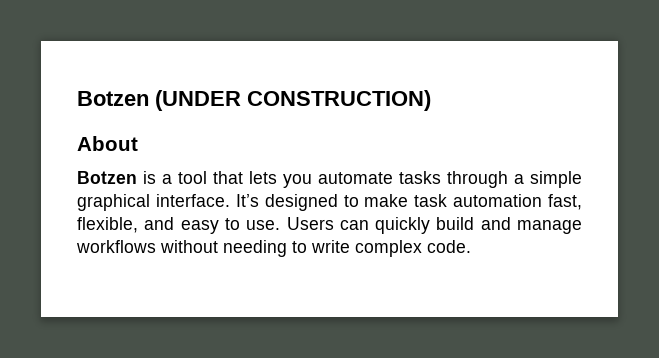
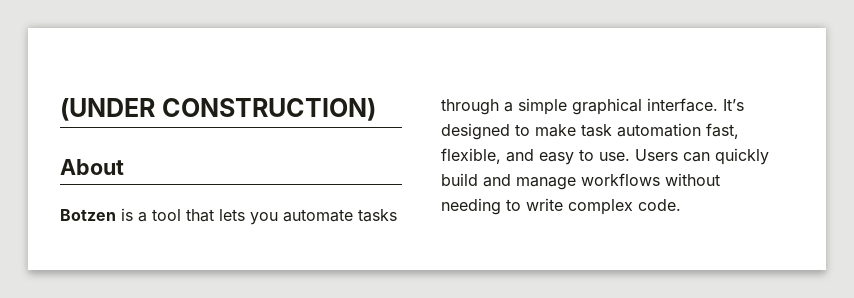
- Botzen (UNDER CONSTRUCTION)
+ (UNDER CONSTRUCTION)

